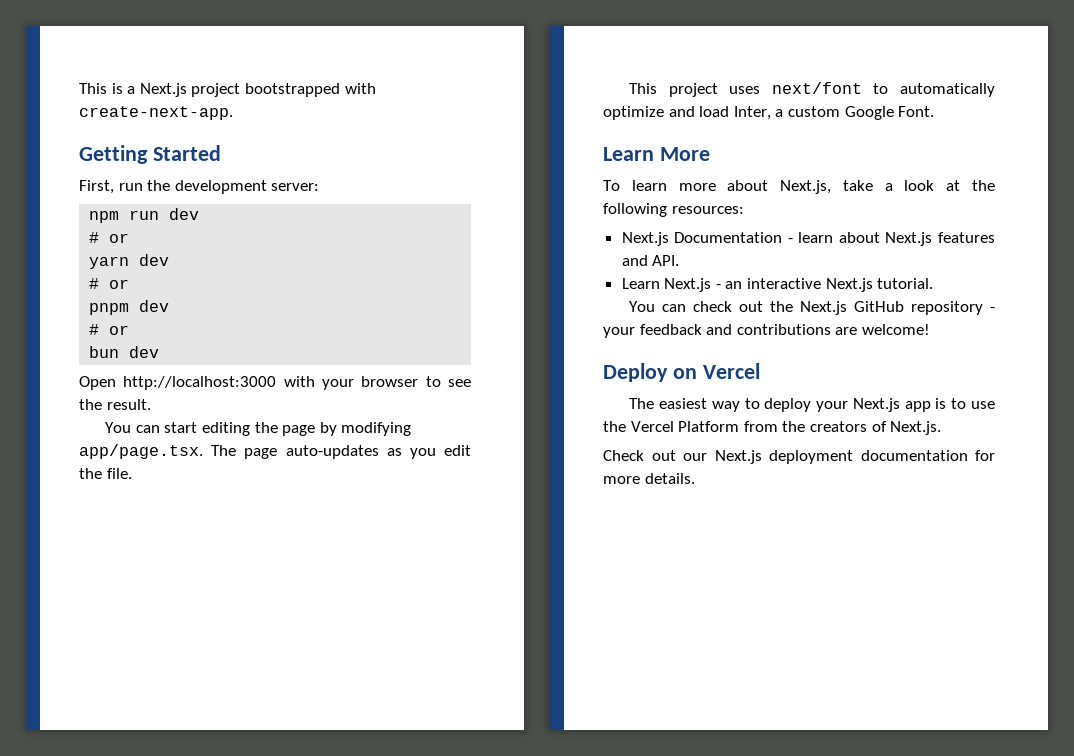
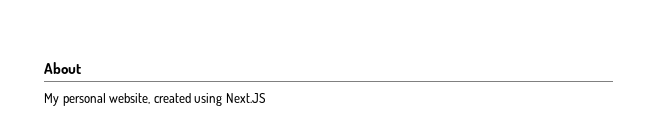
- This is a Next.js project bootstrapped with create-next-app.
- Getting Started
- First, run the development server:
- npm run dev
- # or
- yarn dev
- # or
- pnpm dev
- # or
- bun dev
- Open http://localhost:3000 with your browser to see the result.
- You can start editing the page by modifying app/page.tsx. The page auto-updates as you edit the file.
- This project uses next/font to automatically optimize and load Inter, a custom Google Font.
- Learn More
- To learn more about Next.js, take a look at the following resources:
- Next.js Documentation - learn about Next.js features and API.
- Learn Next.js - an interactive Next.js tutorial.
- You can check out the Next.js GitHub repository - your feedback and contributions are welcome!
- Deploy on Vercel
- The easiest way to deploy your Next.js app is to use the Vercel Platform from the creators of Next.js.
- Check out our Next.js deployment documentation for more details.
+ About
+ My personal website, created using Next.JS

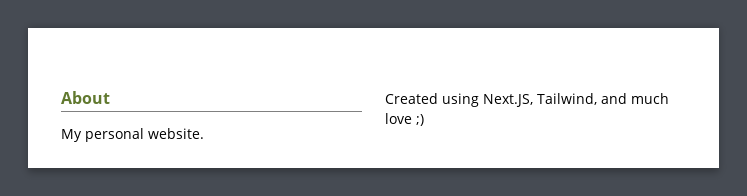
- My personal website, created using Next.JS
+ My personal website.
+ Created using Next.JS, Tailwind, and much love ;)

